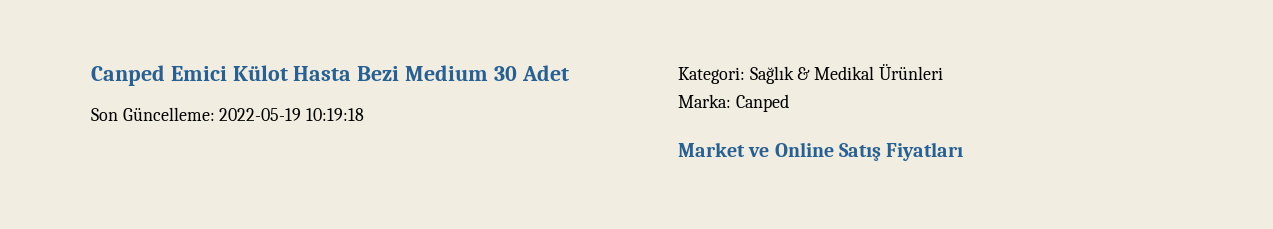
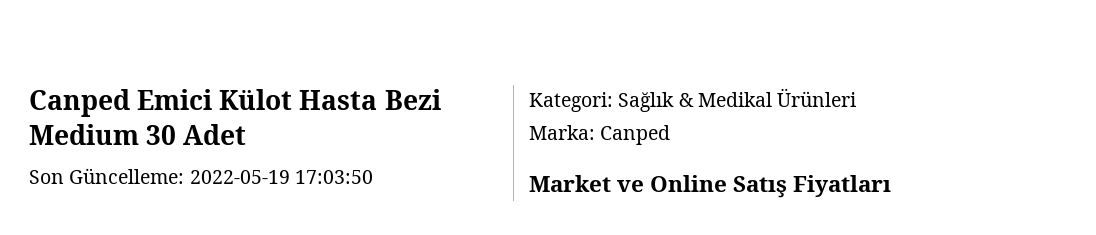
- Son Güncelleme: 2022-05-19 10:19:18
+ Son Güncelleme: 2022-05-19 17:03:50

